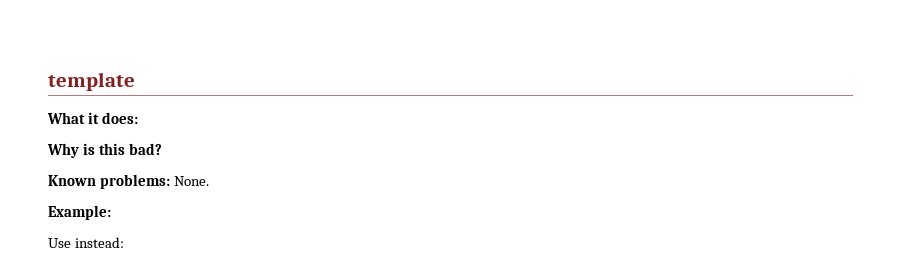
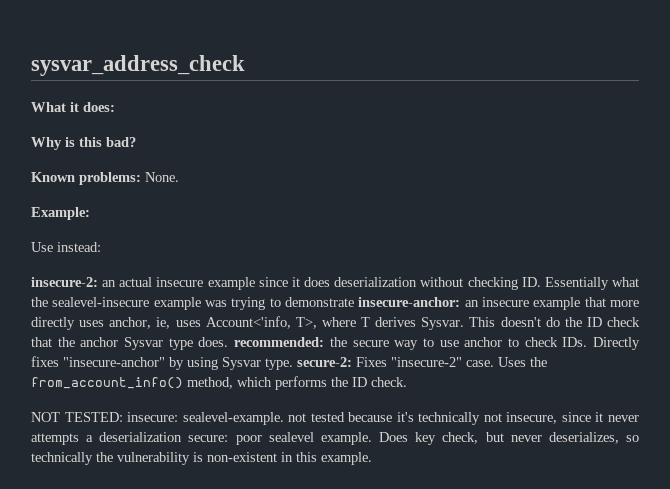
- template
+ sysvar_address_check
+ insecure-2: an actual insecure example since it does deserialization without checking ID. Essentially what the sealevel-insecure example was trying to demonstrate insecure-anchor: an insecure example that more directly uses anchor, ie, uses Account<'info, T>, where T derives Sysvar. This doesn't do the ID check that the anchor Sysvar type does. recommended: the secure way to use anchor to check IDs. Directly fixes "insecure-anchor" by using Sysvar type. secure-2: Fixes "insecure-2" case. Uses the from_account_info() method, which performs the ID check.
+ NOT TESTED: insecure: sealevel-example. not tested because it's technically not insecure, since it never attempts a deserialization secure: poor sealevel example. Does key check, but never deserializes, so technically the vulnerability is non-existent in this example.

